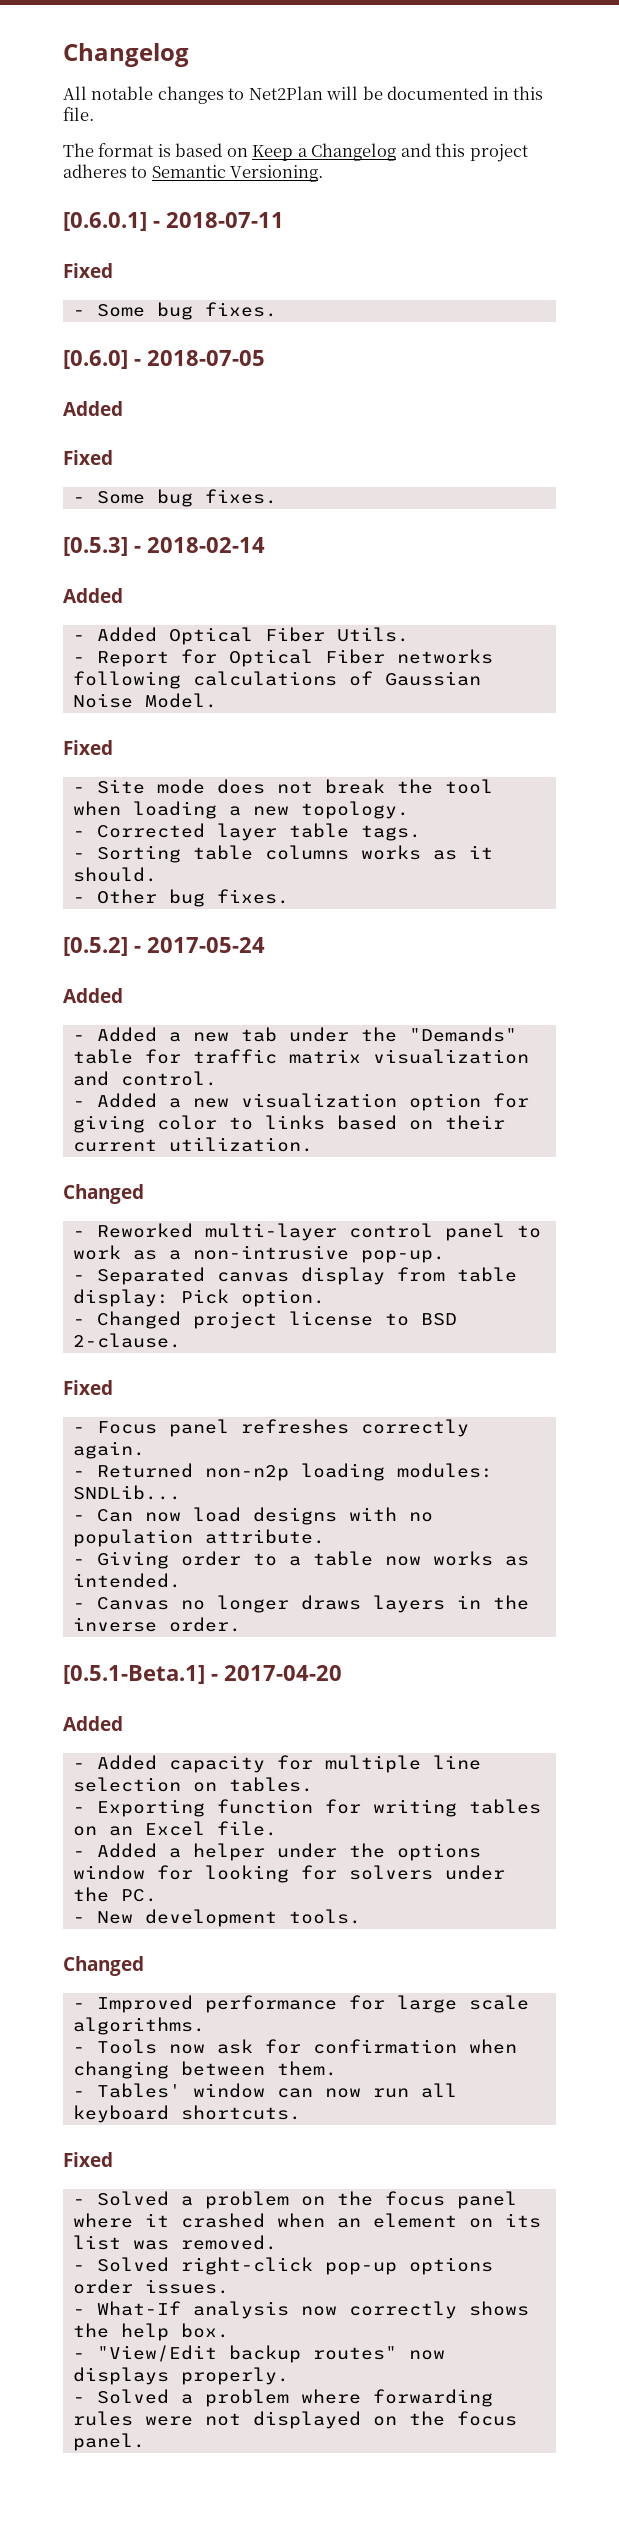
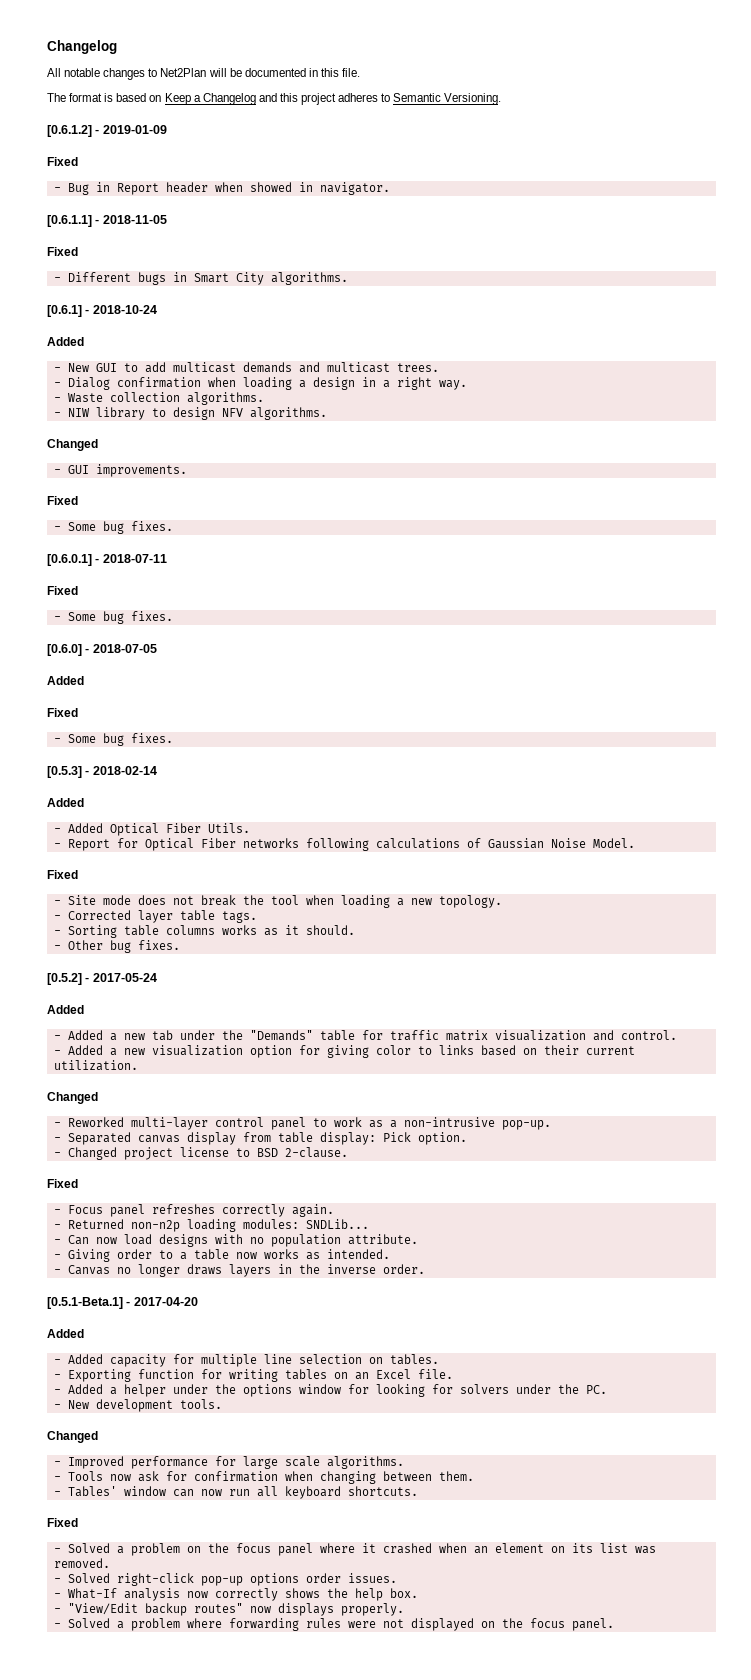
+ [0.6.1.2] - 2019-01-09
+ Fixed
+ - Bug in Report header when showed in navigator.
+ [0.6.1.1] - 2018-11-05
+ Fixed
+ - Different bugs in Smart City algorithms.
+ [0.6.1] - 2018-10-24
+ Added
+ - New GUI to add multicast demands and multicast trees.
+ - Dialog confirmation when loading a design in a right way.
+ - Waste collection algorithms.
+ - NIW library to design NFV algorithms.
+ Changed
+ - GUI improvements.
+ Fixed
+ - Some bug fixes.

